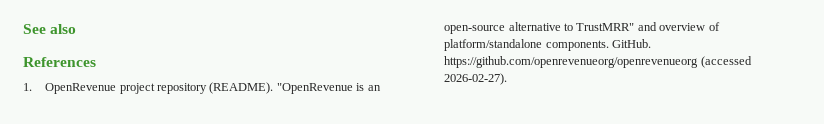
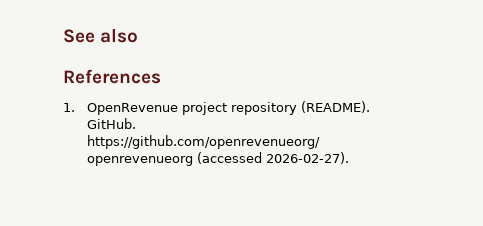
- "OpenRevenue is an open-source alternative to TrustMRR" and overview of platform/standalone components.

